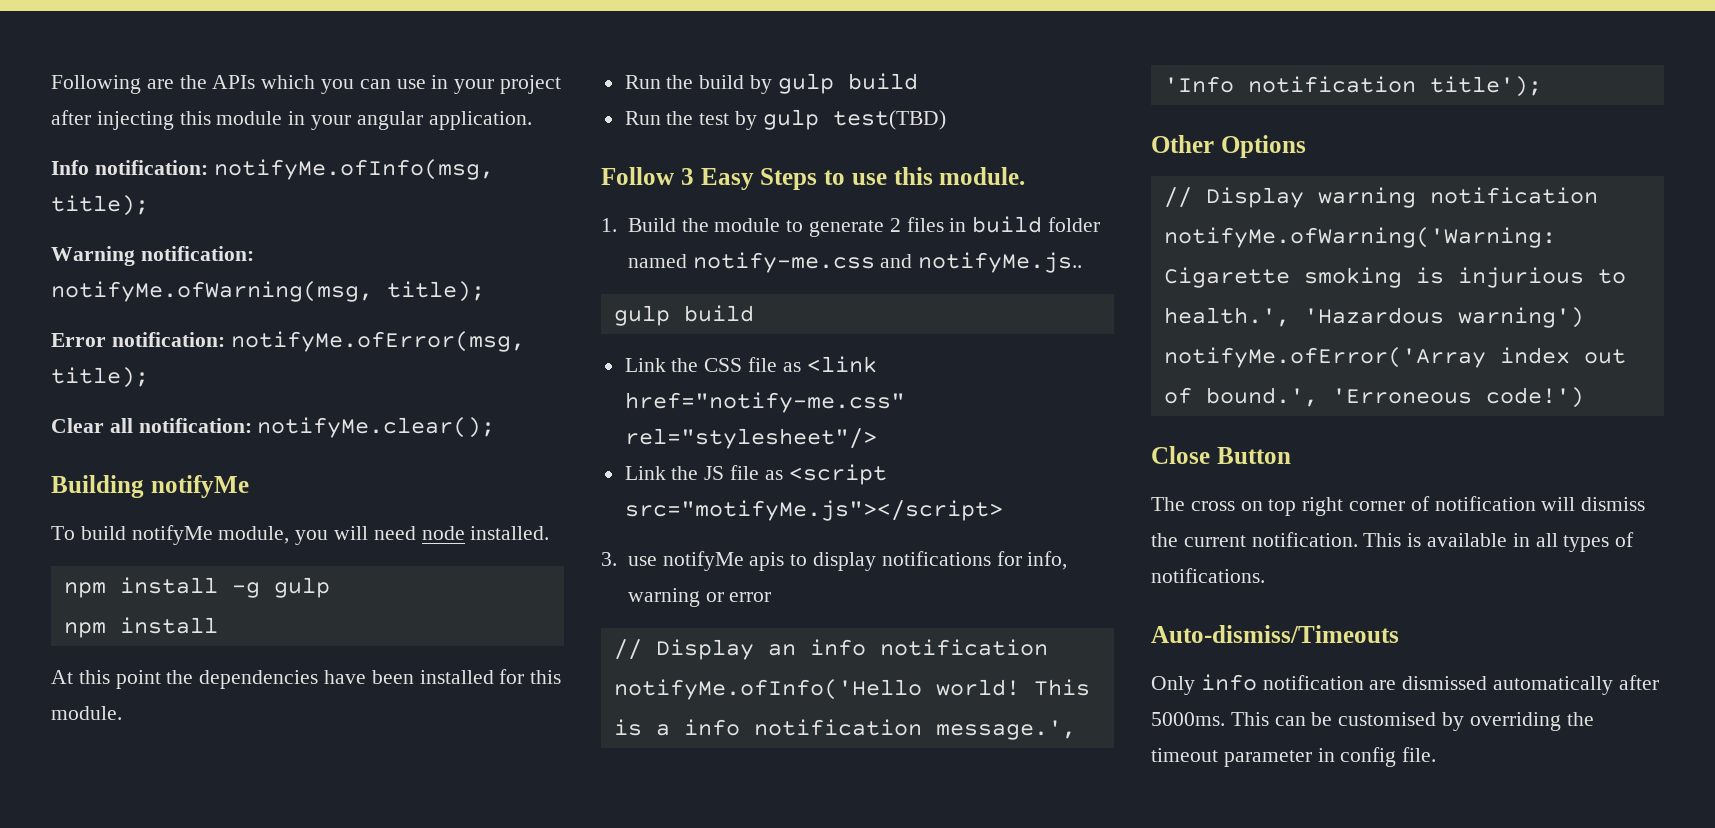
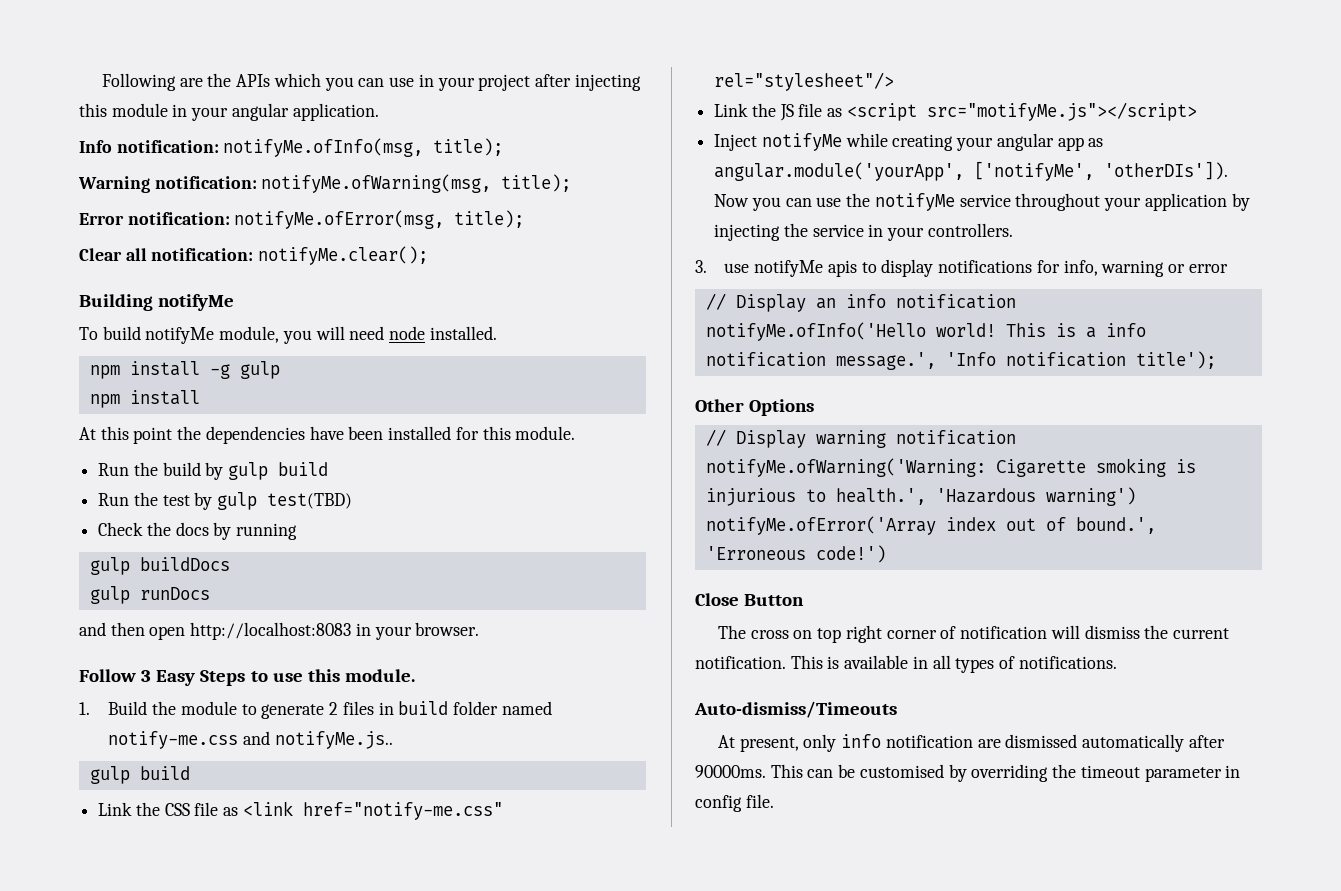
+ Check the docs by running
+ gulp buildDocs
+ gulp runDocs
+ and then open http://localhost:8083 in your browser.
+ Inject notifyMe while creating your angular app as angular.module('yourApp', ['notifyMe', 'otherDIs']). Now you can use the notifyMe service throughout your application by injecting the service in your controllers.
- Only info notification are dismissed automatically after 5000ms.
+ At present, only info notification are dismissed automatically after 90000ms.

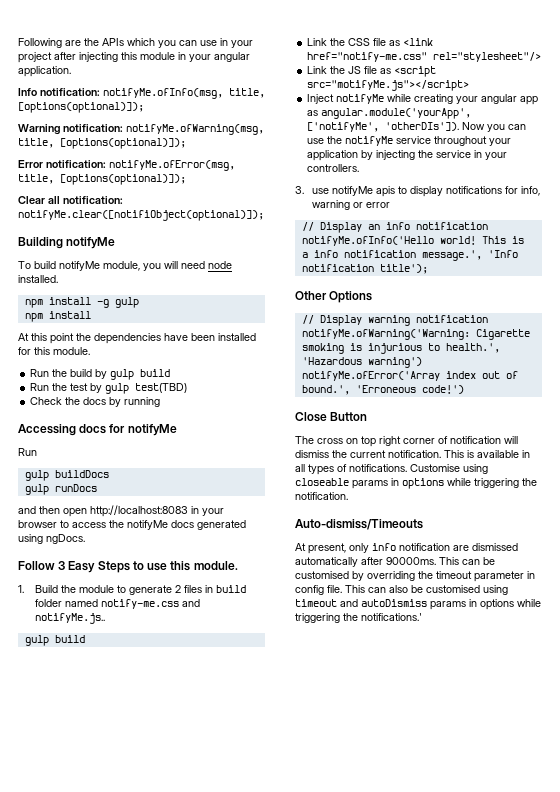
- Info notification: notifyMe.ofInfo(msg, title);
+ Info notification: notifyMe.ofInfo(msg, title, [options(optional)]);
- Warning notification: notifyMe.ofWarning(msg, title);
+ Warning notification: notifyMe.ofWarning(msg, title, [options(optional)]);
- Error notification: notifyMe.ofError(msg, title);
+ Error notification: notifyMe.ofError(msg, title, [options(optional)]);
- Clear all notification: notifyMe.clear();
+ Clear all notification: notifyMe.clear([notifiObject(optional)]);
+ Accessing docs for notifyMe
+ Run
- and then open http://localhost:8083 in your browser.
+ and then open http://localhost:8083 in your browser to access the notifyMe docs generated using ngDocs.
+ Customise using closeable params in options while triggering the notification.
+ This can also be customised using timeout and autoDismiss params in options while triggering the notifications.'

